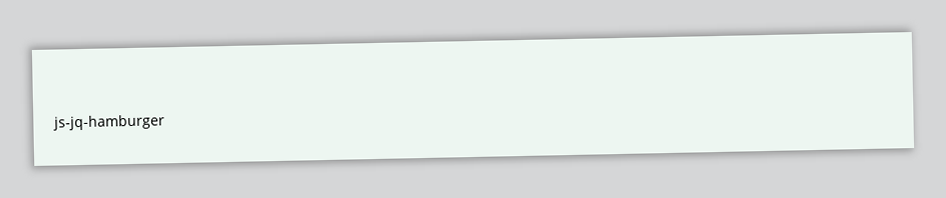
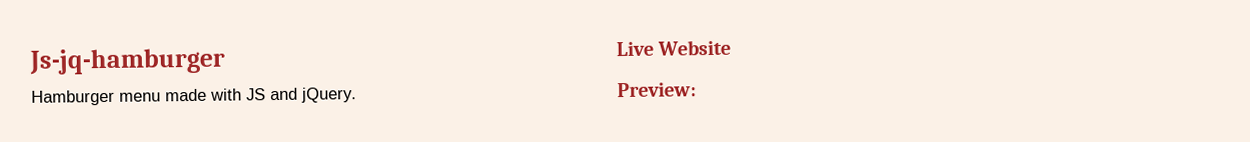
- js-jq-hamburger
+ Js-jq-hamburger
+ Hamburger menu made with JS and jQuery.
+ Live Website
+ Preview:

